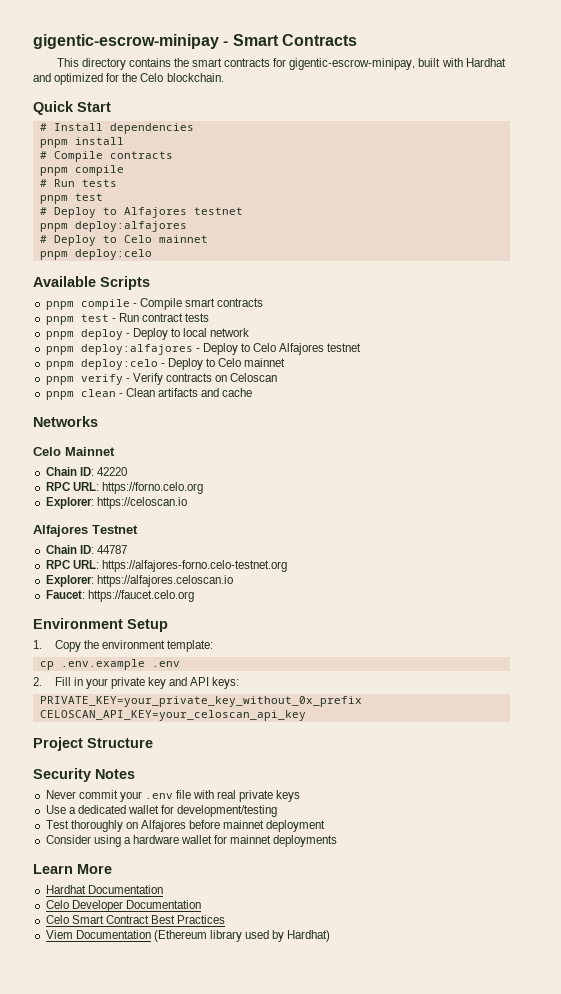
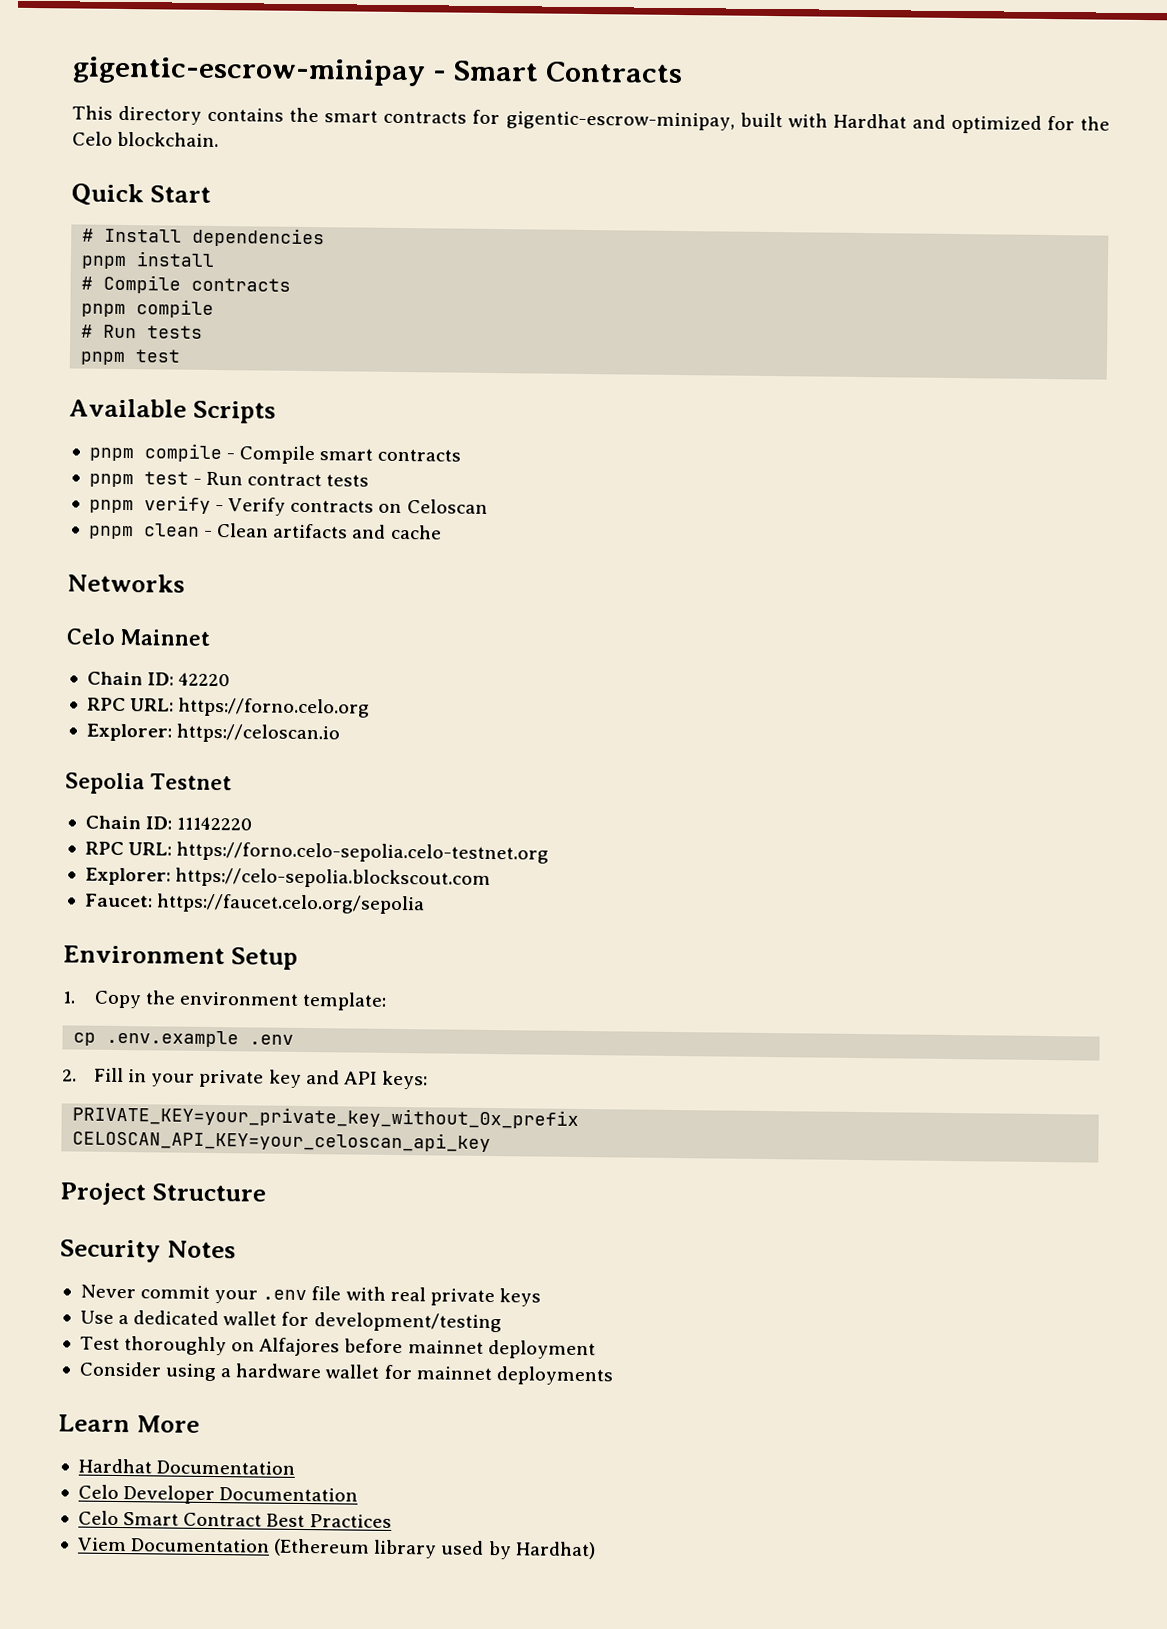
- # Deploy to Alfajores testnet
- pnpm deploy:alfajores
- # Deploy to Celo mainnet
- pnpm deploy:celo
- pnpm deploy - Deploy to local network
- pnpm deploy:alfajores - Deploy to Celo Alfajores testnet
- pnpm deploy:celo - Deploy to Celo mainnet
- Alfajores Testnet
+ Sepolia Testnet
- Chain ID: 44787
- RPC URL: https://alfajores-forno.celo-testnet.org
- Explorer: https://alfajores.celoscan.io
+ Chain ID: 11142220
+ RPC URL: https://forno.celo-sepolia.celo-testnet.org
+ Explorer: https://celo-sepolia.blockscout.com
- Faucet: https://faucet.celo.org
+ Faucet: https://faucet.celo.org/sepolia

